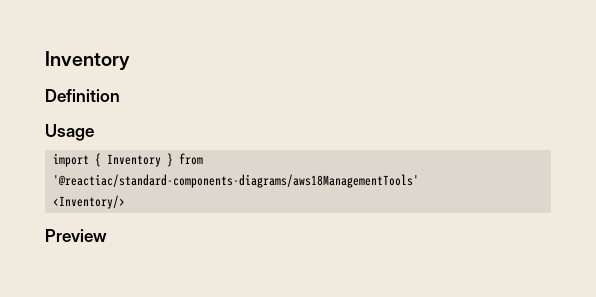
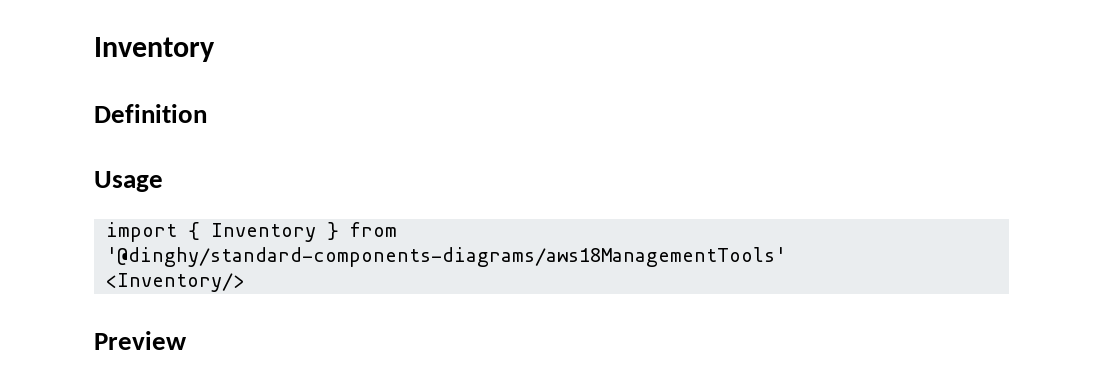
- import { Inventory } from '@reactiac/standard-components-diagrams/aws18ManagementTools'
+ import { Inventory } from '@dinghy/standard-components-diagrams/aws18ManagementTools'

